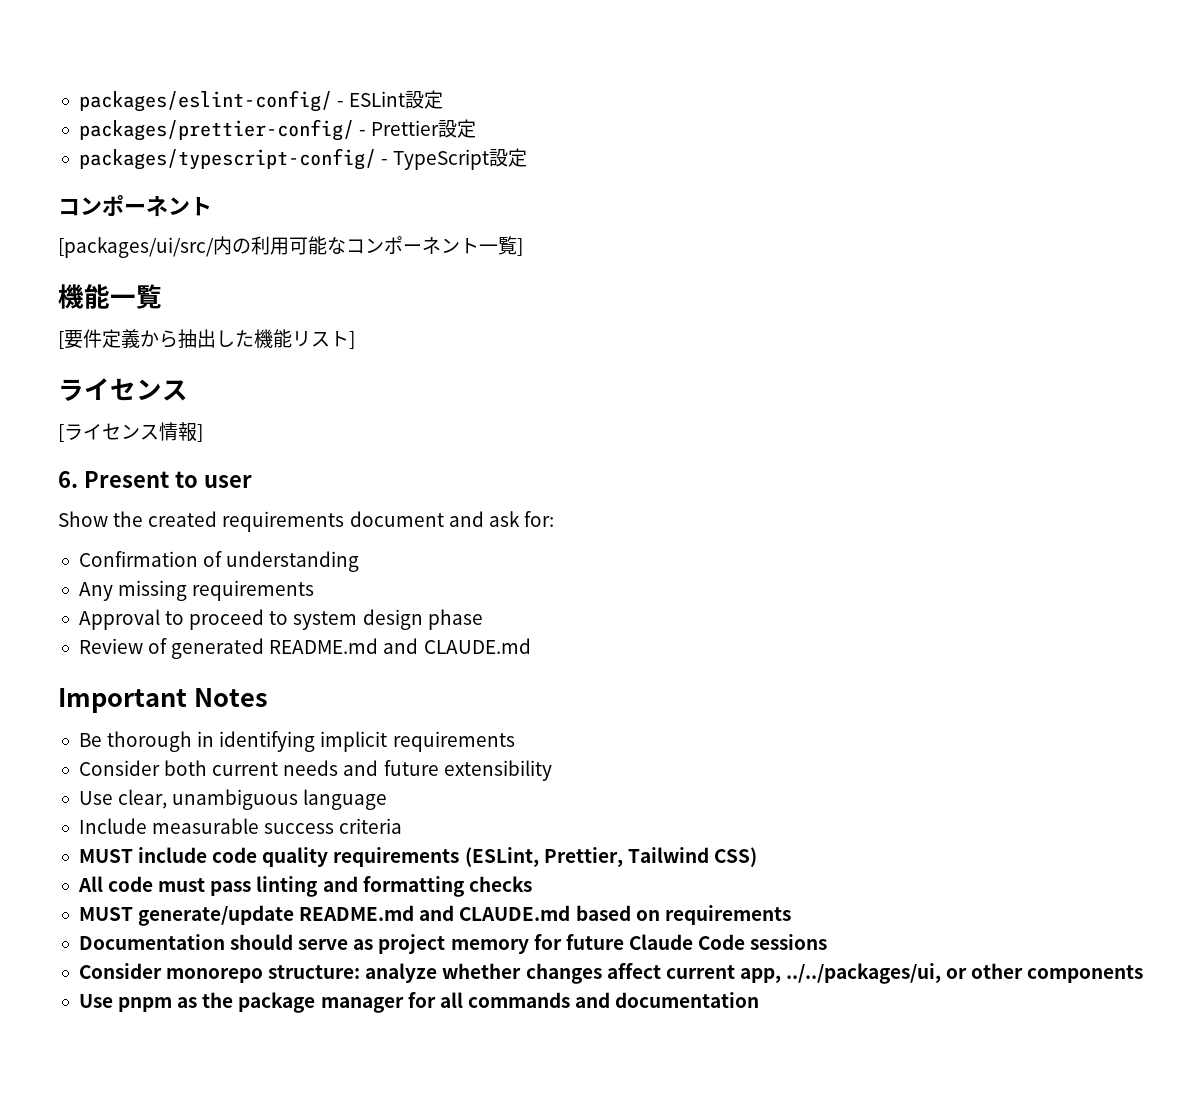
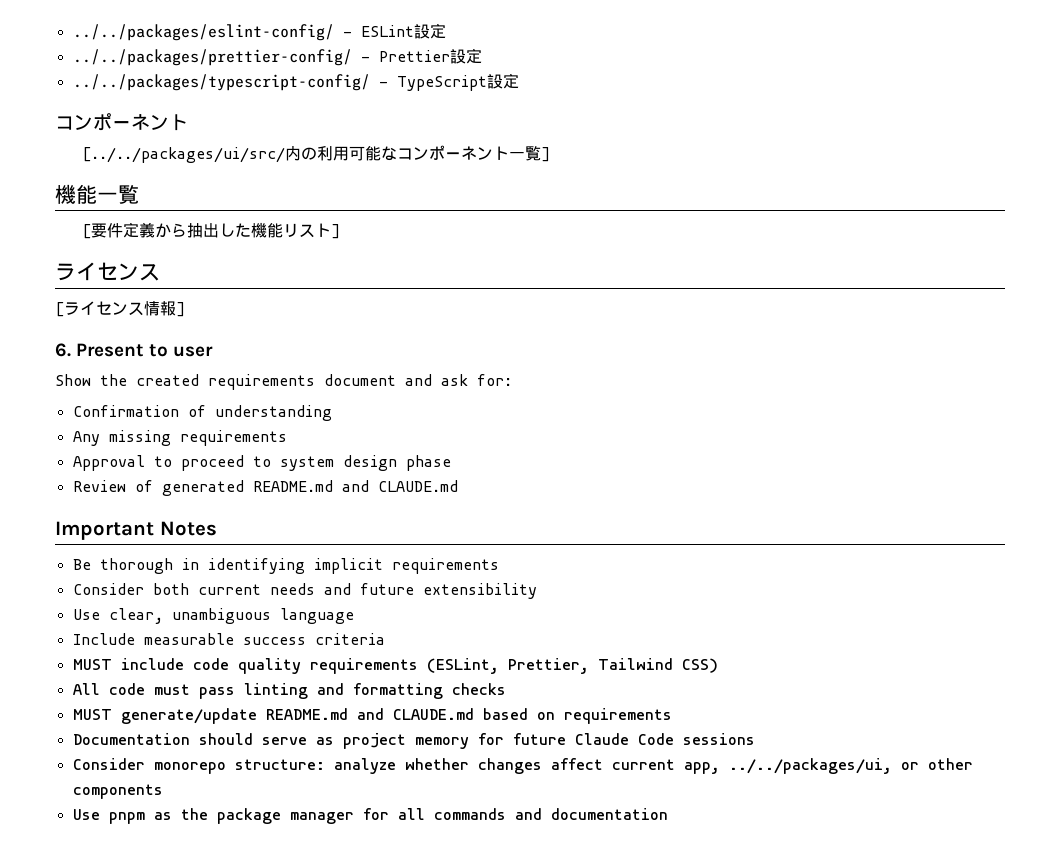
- packages/eslint-config/ - ESLint設定
+ ../../packages/eslint-config/ - ESLint設定
- packages/prettier-config/ - Prettier設定
+ ../../packages/prettier-config/ - Prettier設定
- packages/typescript-config/ - TypeScript設定
+ ../../packages/typescript-config/ - TypeScript設定
- [packages/ui/src/内の利用可能なコンポーネント一覧]
+ [../../packages/ui/src/内の利用可能なコンポーネント一覧]

